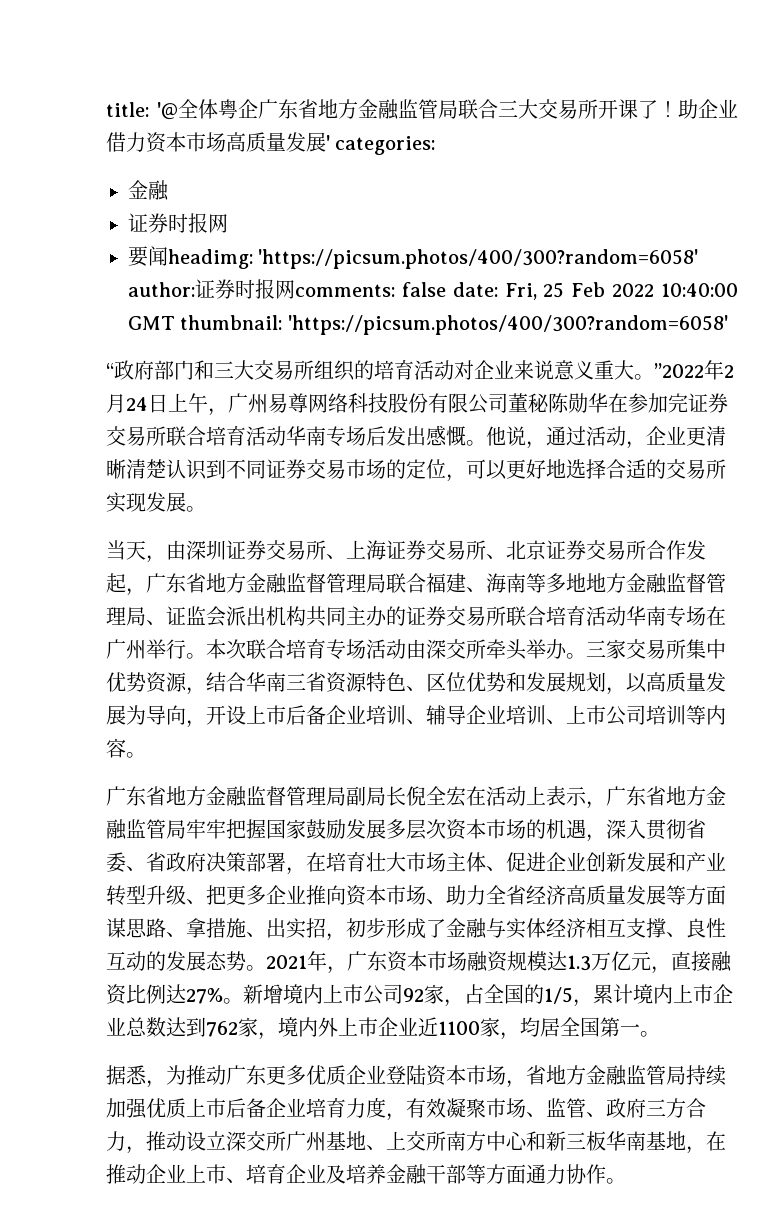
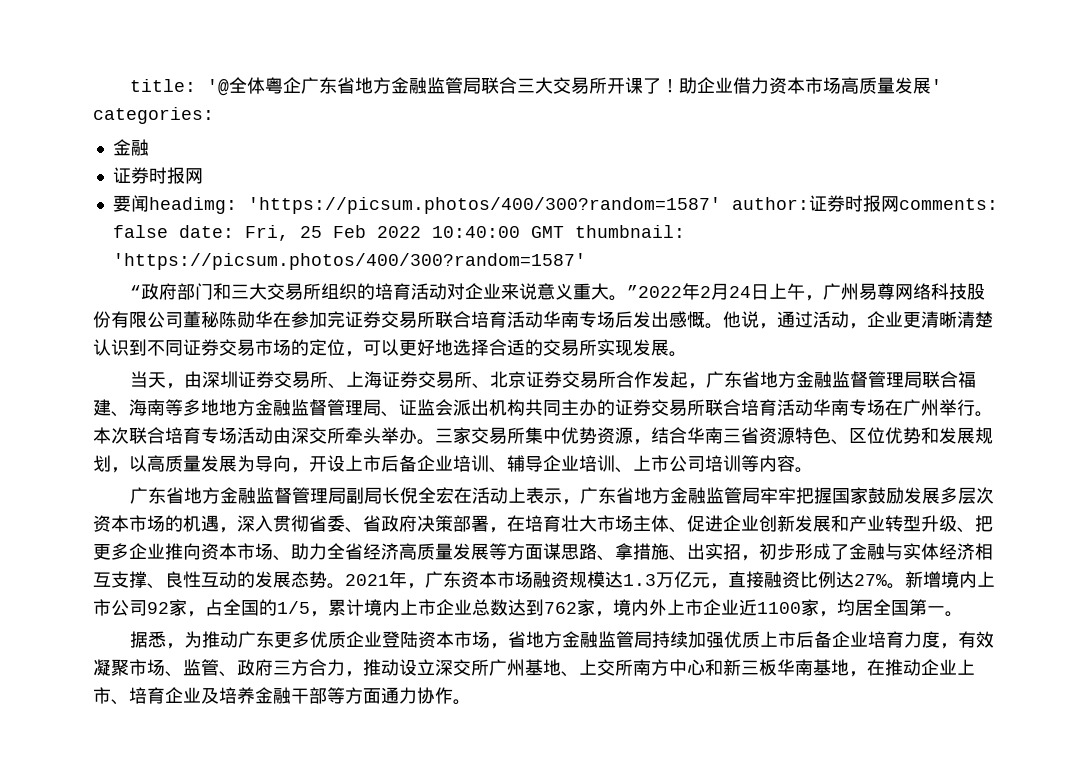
- 要闻headimg: 'https://picsum.photos/400/300?random=6058' author:证券时报网comments: false date: Fri, 25 Feb 2022 10:40:00 GMT thumbnail: 'https://picsum.photos/400/300?random=6058'
+ 要闻headimg: 'https://picsum.photos/400/300?random=1587' author:证券时报网comments: false date: Fri, 25 Feb 2022 10:40:00 GMT thumbnail: 'https://picsum.photos/400/300?random=1587'

